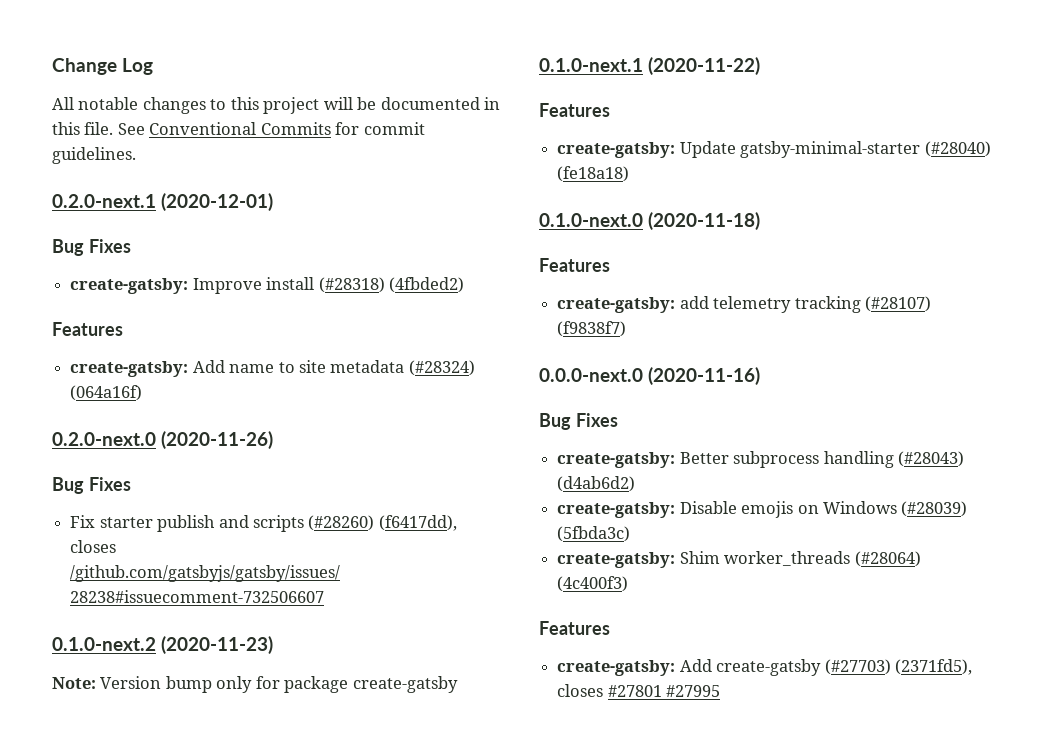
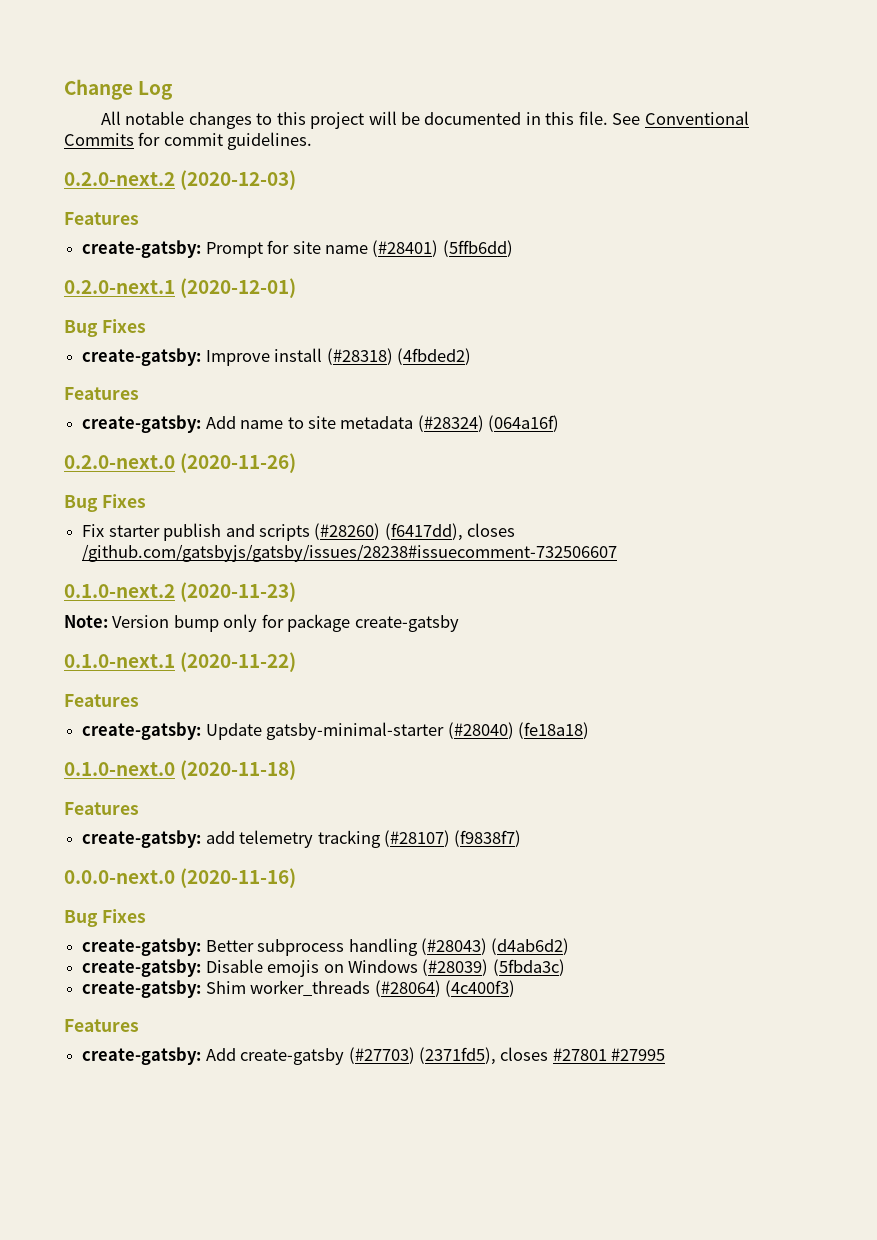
+ 0.2.0-next.2 (2020-12-03)
+ Features
+ create-gatsby: Prompt for site name (#28401) (5ffb6dd)

